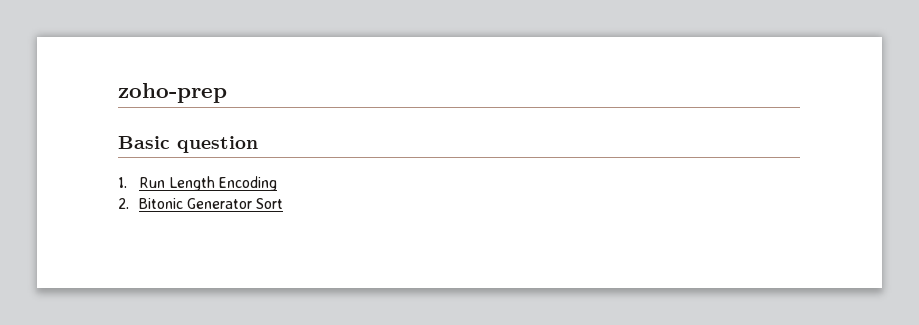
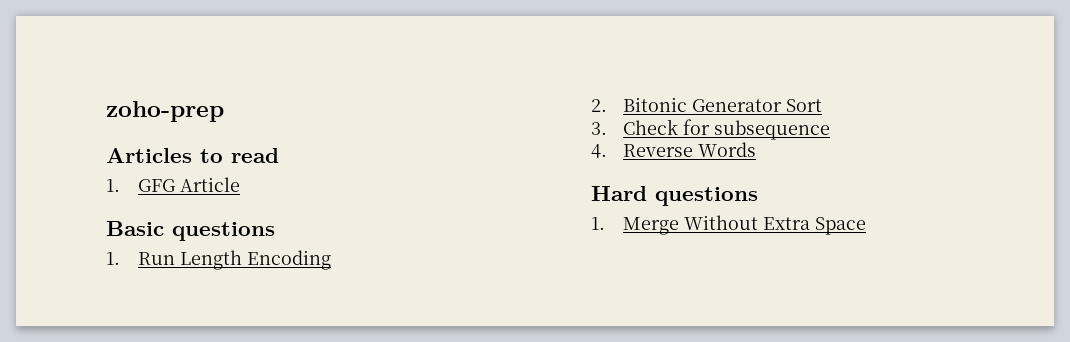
+ Articles to read
+ 1. GFG Article
- Basic question
+ Basic questions
+ 3. Check for subsequence
+ 4. Reverse Words
+ Hard questions
+ 1. Merge Without Extra Space

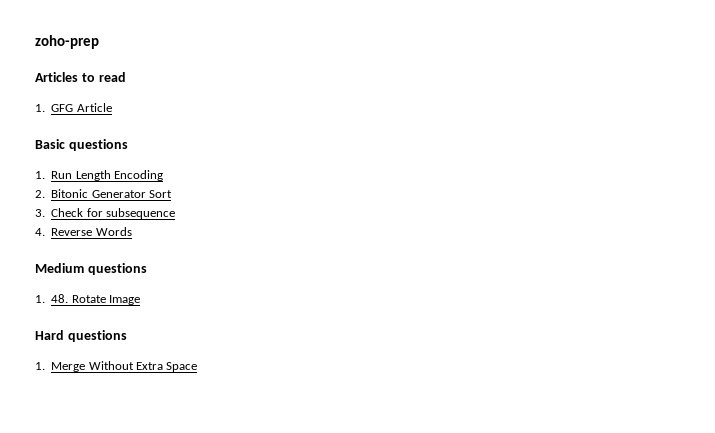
+ Medium questions
+ 1. 48. Rotate Image

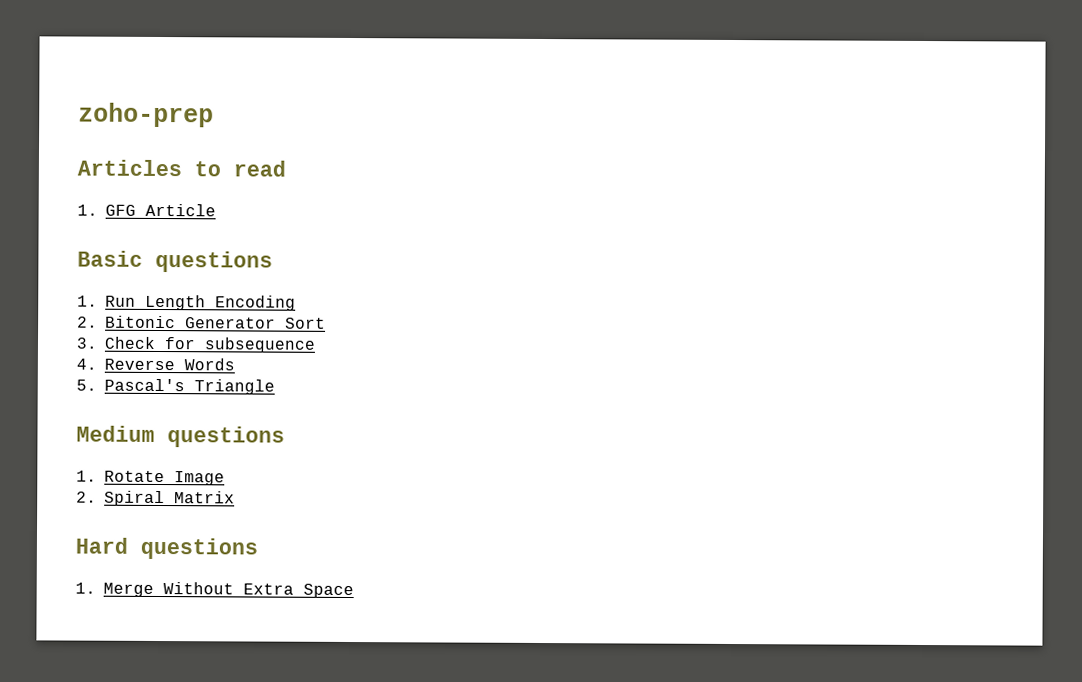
+ 5. Pascal's Triangle
- 1. 48. Rotate Image
+ 1. Rotate Image
+ 2. Spiral Matrix

